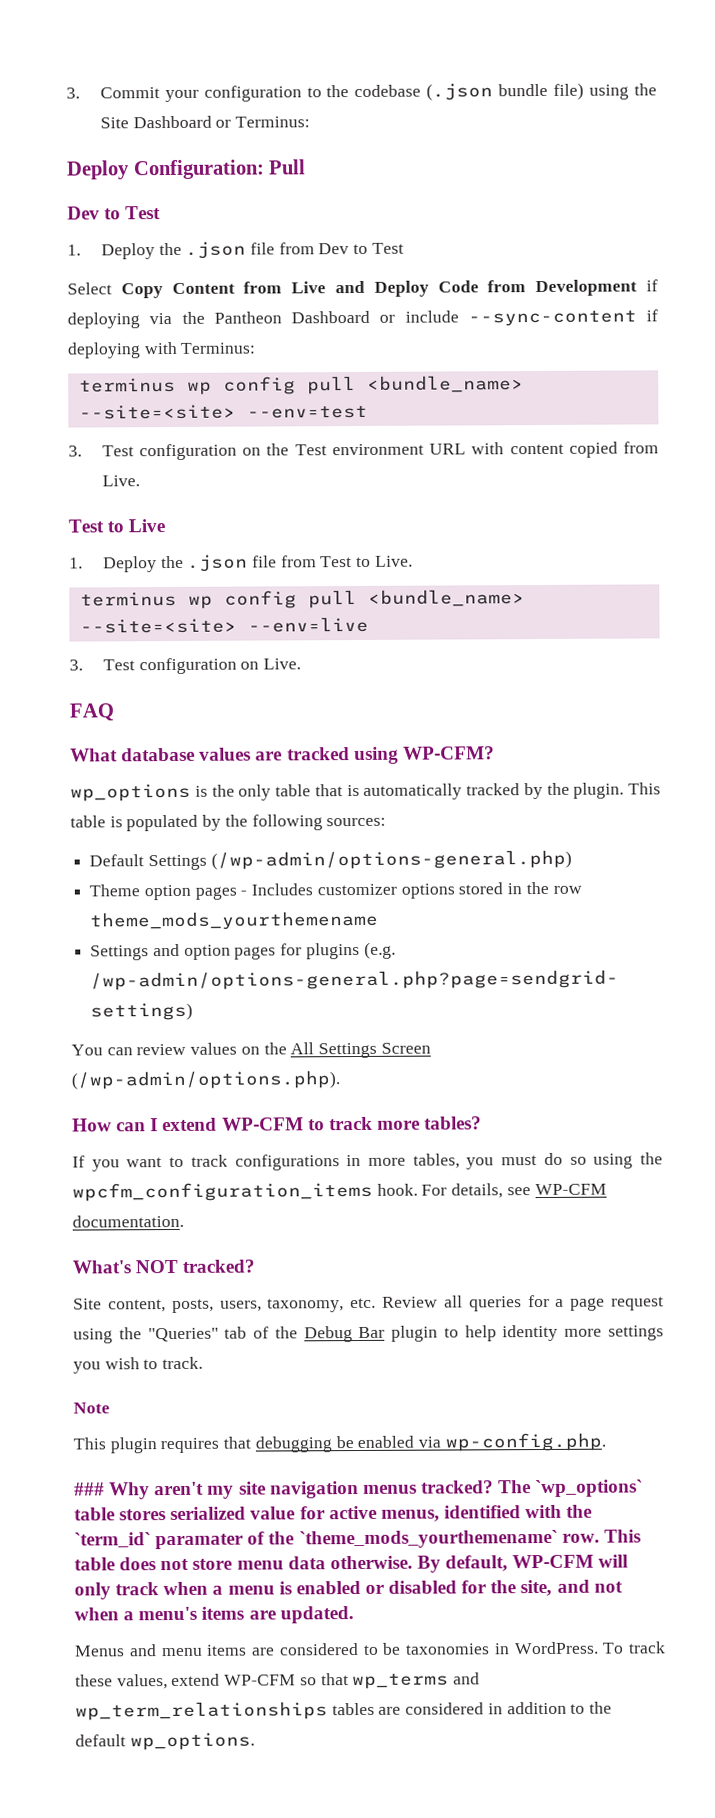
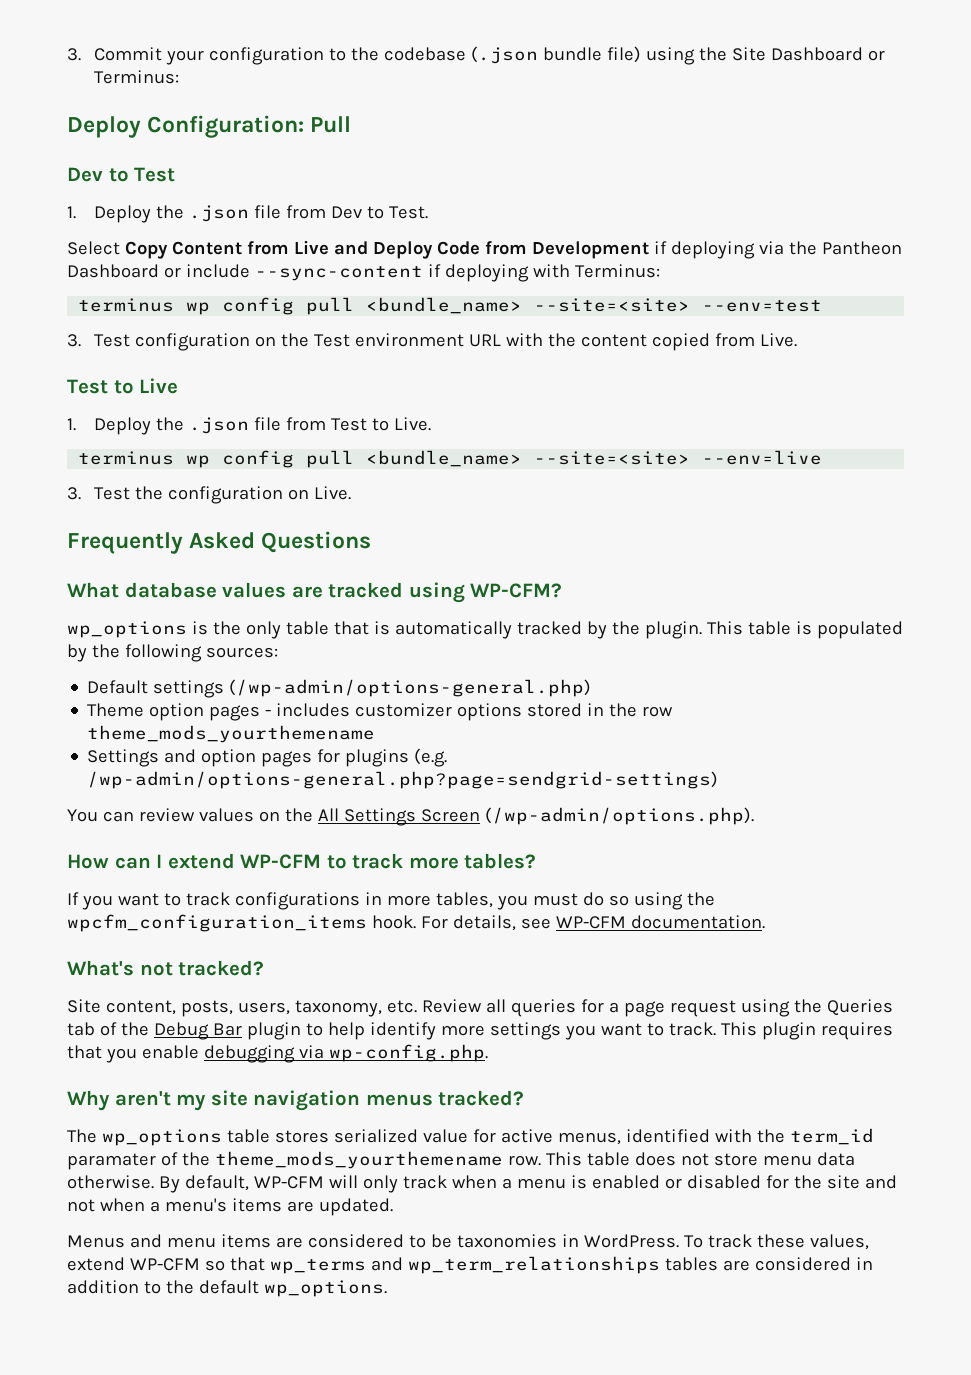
- 1. Deploy the .json file from Dev to Test
+ 1. Deploy the .json file from Dev to Test.
- 3. Test configuration on the Test environment URL with content copied from Live.
+ 3. Test configuration on the Test environment URL with the content copied from Live.
- 3. Test configuration on Live.
+ 3. Test the configuration on Live.
- FAQ
+ Frequently Asked Questions
- Default Settings (/wp-admin/options-general.php)
+ Default settings (/wp-admin/options-general.php)
- Theme option pages - Includes customizer options stored in the row theme_mods_yourthemename
+ Theme option pages - includes customizer options stored in the row theme_mods_yourthemename
- What's NOT tracked?
+ What's not tracked?
- Site content, posts, users, taxonomy, etc. Review all queries for a page request using the "Queries" tab of the Debug Bar plugin to help identity more settings you wish to track.
- Note
- This plugin requires that debugging be enabled via wp-config.php.
+ Site content, posts, users, taxonomy, etc. Review all queries for a page request using the Queries tab of the Debug Bar plugin to help identify more settings you want to track. This plugin requires that you enable debugging via wp-config.php.
- ### Why aren't my site navigation menus tracked? The `wp_options` table stores serialized value for active menus, identified with the `term_id` paramater of the `theme_mods_yourthemename` row.
+ Why aren't my site navigation menus tracked?
+ The wp_options table stores serialized value for active menus, identified with the term_id paramater of the theme_mods_yourthemename row.
- By default, WP-CFM will only track when a menu is enabled or disabled for the site, and not when a menu's items are updated.
+ By default, WP-CFM will only track when a menu is enabled or disabled for the site and not when a menu's items are updated.

